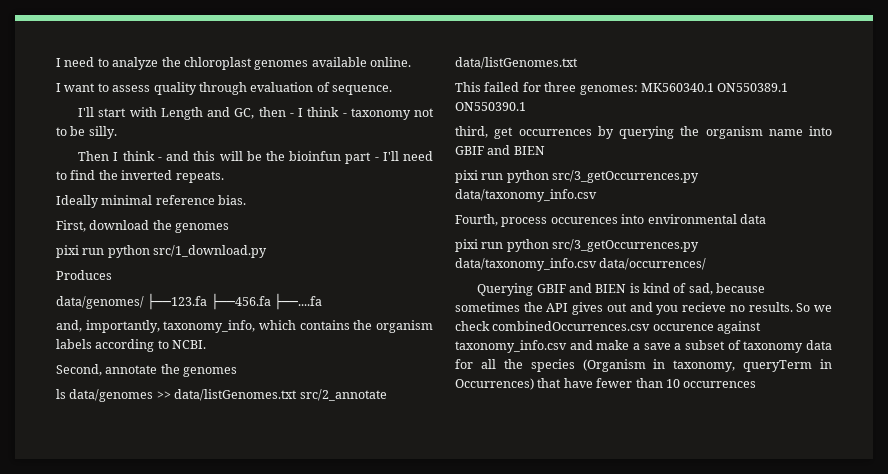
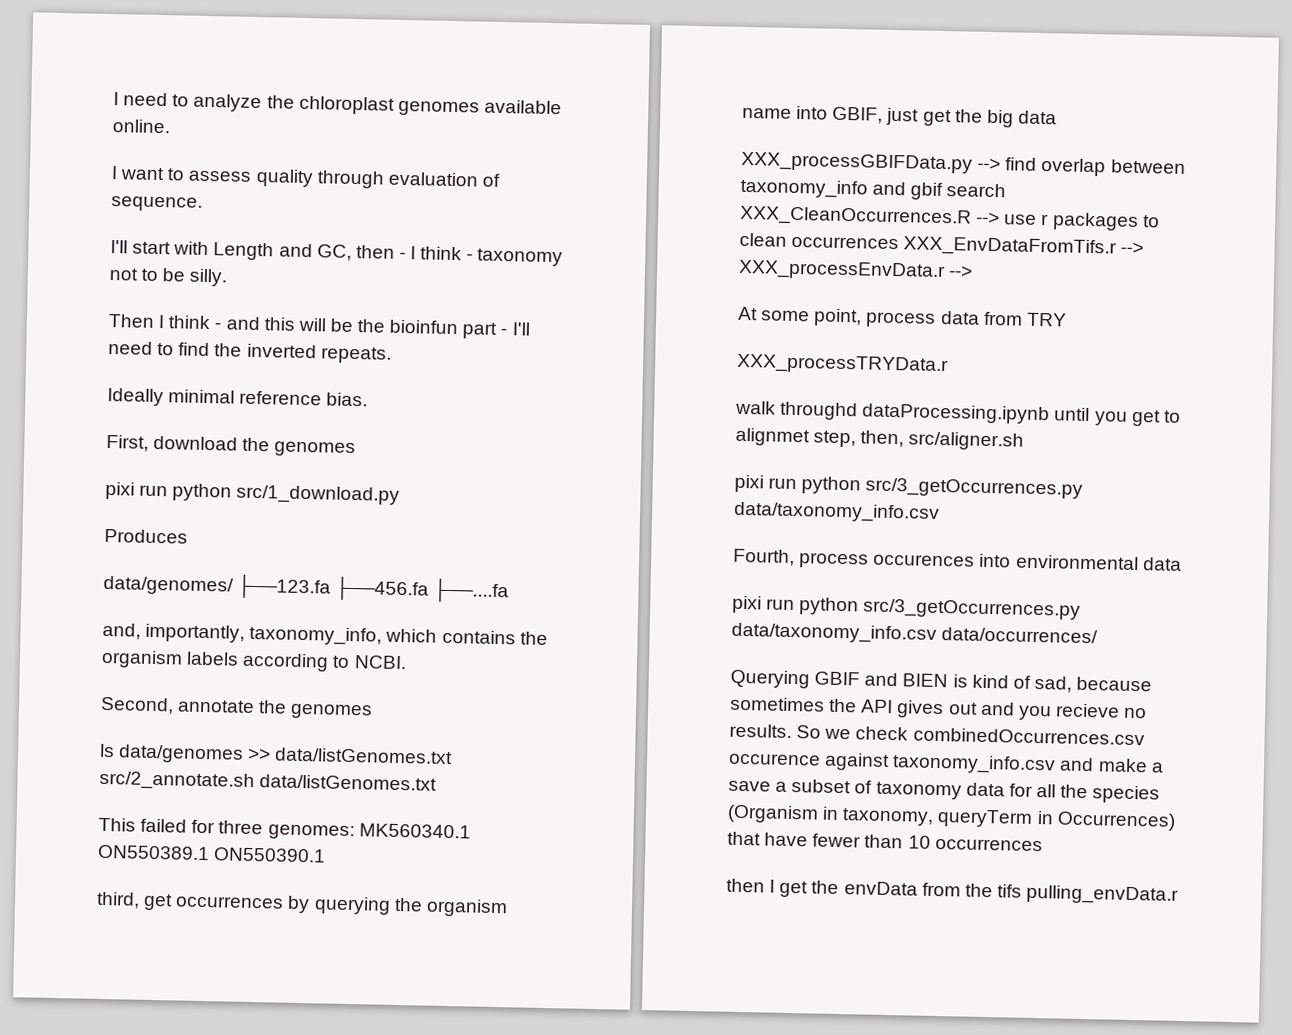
- ls data/genomes >> data/listGenomes.txt src/2_annotate data/listGenomes.txt
+ ls data/genomes >> data/listGenomes.txt src/2_annotate.sh data/listGenomes.txt
- third, get occurrences by querying the organism name into GBIF and BIEN
+ third, get occurrences by querying the organism name into GBIF, just get the big data
+ XXX_processGBIFData.py --> find overlap between taxonomy_info and gbif search XXX_CleanOccurrences.R --> use r packages to clean occurrences XXX_EnvDataFromTifs.r --> XXX_processEnvData.r -->
+ At some point, process data from TRY
+ XXX_processTRYData.r
+ walk throughd dataProcessing.ipynb until you get to alignmet step, then, src/aligner.sh
+ then I get the envData from the tifs pulling_envData.r

